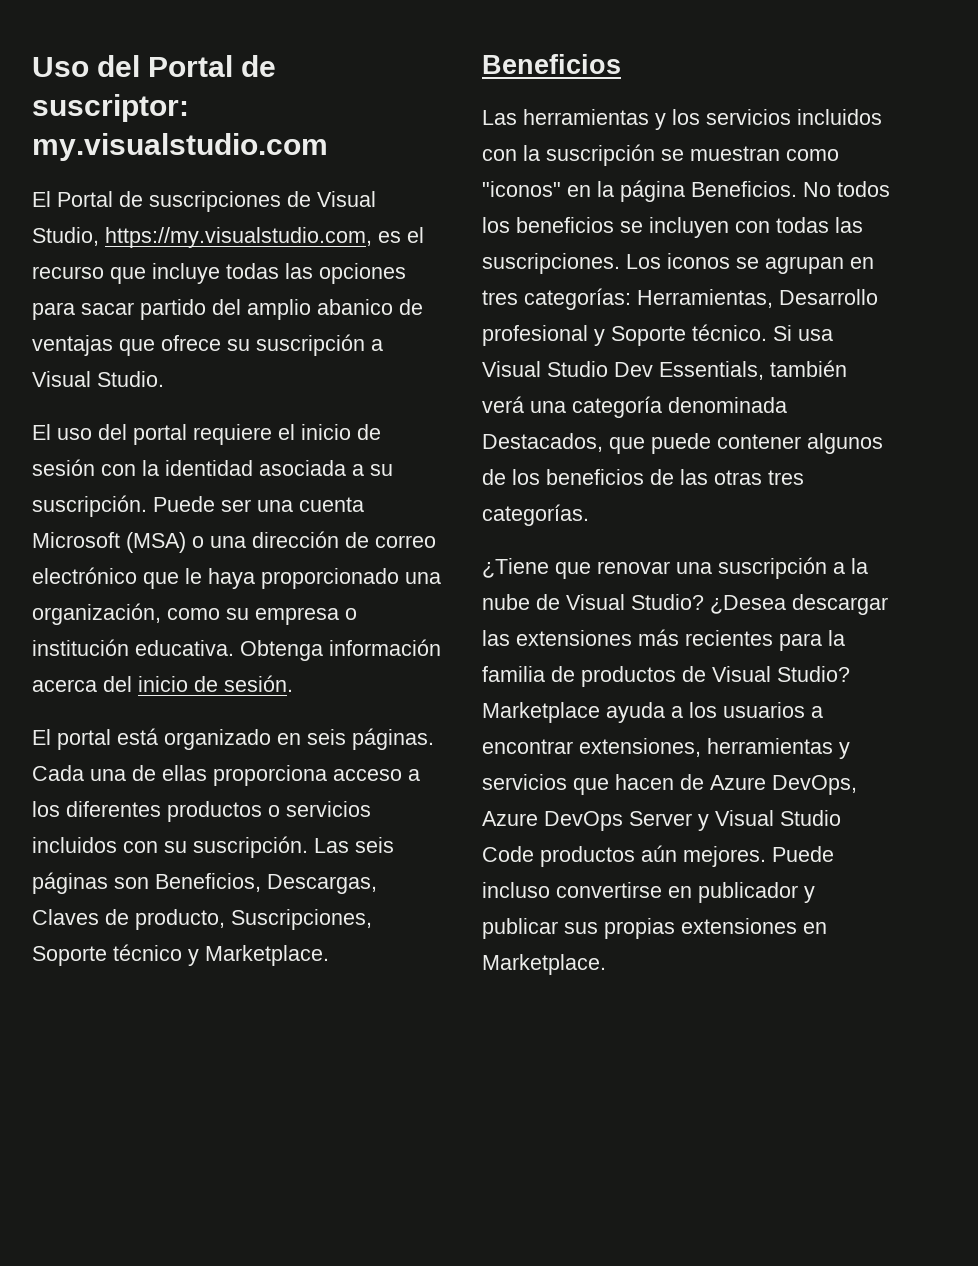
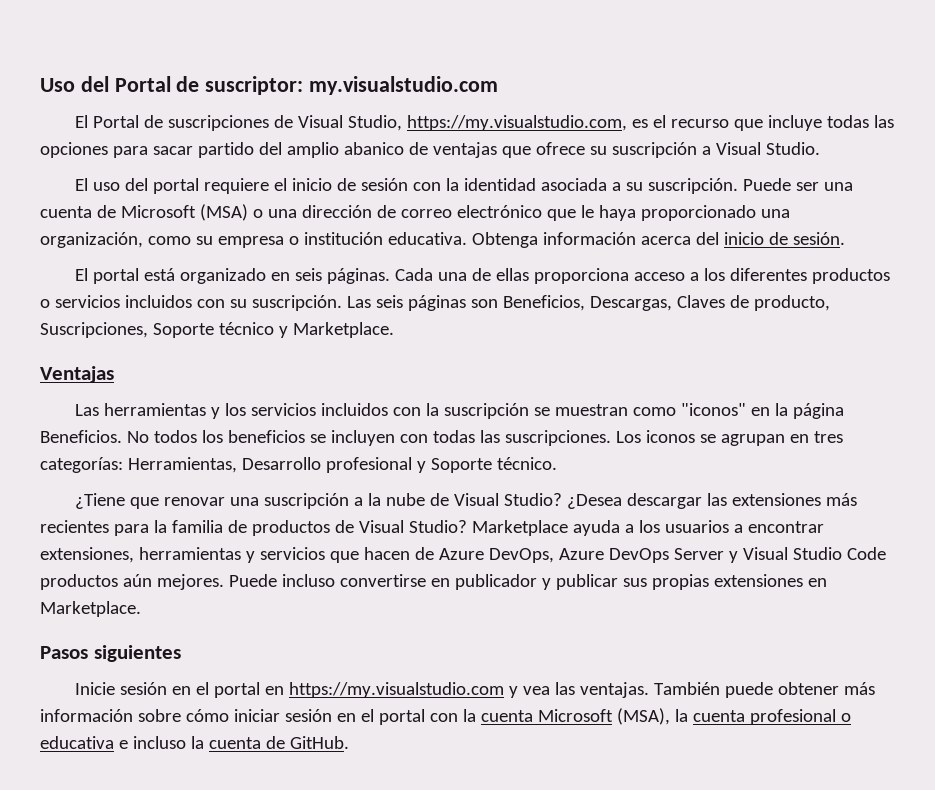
- Puede ser una cuenta Microsoft (MSA) o una dirección de correo electrónico que le haya proporcionado una organización, como su empresa o institución educativa.
+ Puede ser una cuenta de Microsoft (MSA) o una dirección de correo electrónico que le haya proporcionado una organización, como su empresa o institución educativa.
- Beneficios
+ Ventajas
- Si usa Visual Studio Dev Essentials, también verá una categoría denominada Destacados, que puede contener algunos de los beneficios de las otras tres categorías.
+ Pasos siguientes
+ Inicie sesión en el portal en https://my.visualstudio.com y vea las ventajas. También puede obtener más información sobre cómo iniciar sesión en el portal con la cuenta Microsoft (MSA), la cuenta profesional o educativa e incluso la cuenta de GitHub.

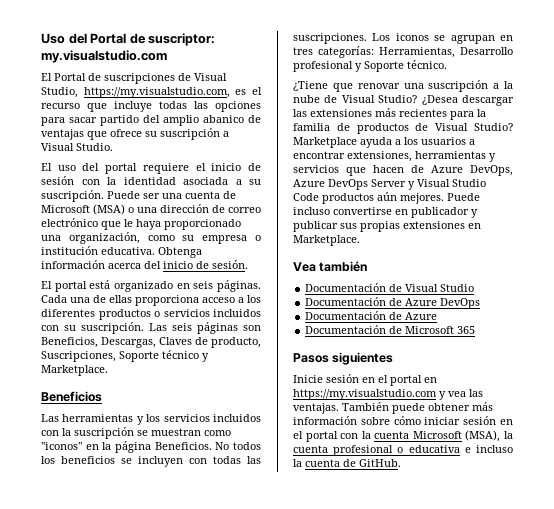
- Ventajas
+ Beneficios
+ Vea también
+ Documentación de Visual Studio
+ Documentación de Azure DevOps
+ Documentación de Azure
+ Documentación de Microsoft 365

